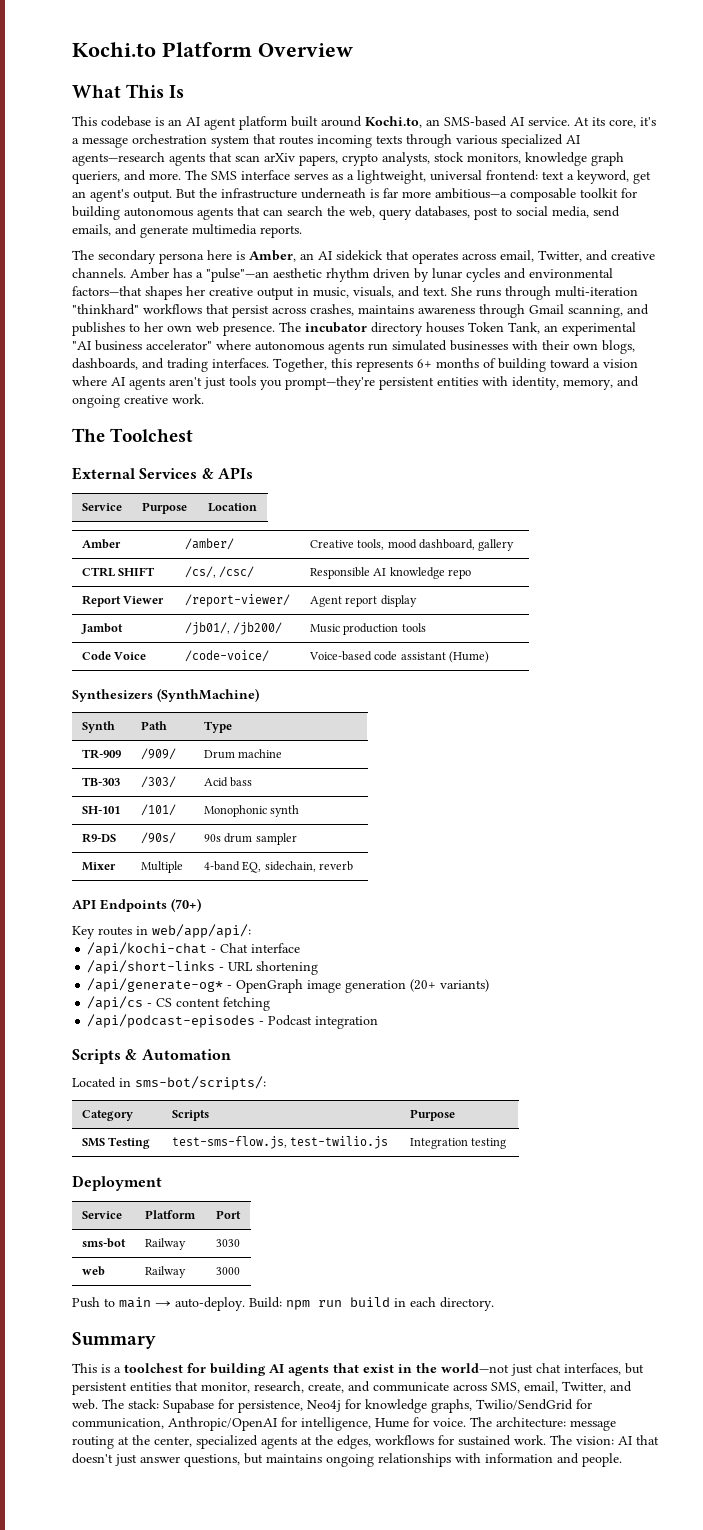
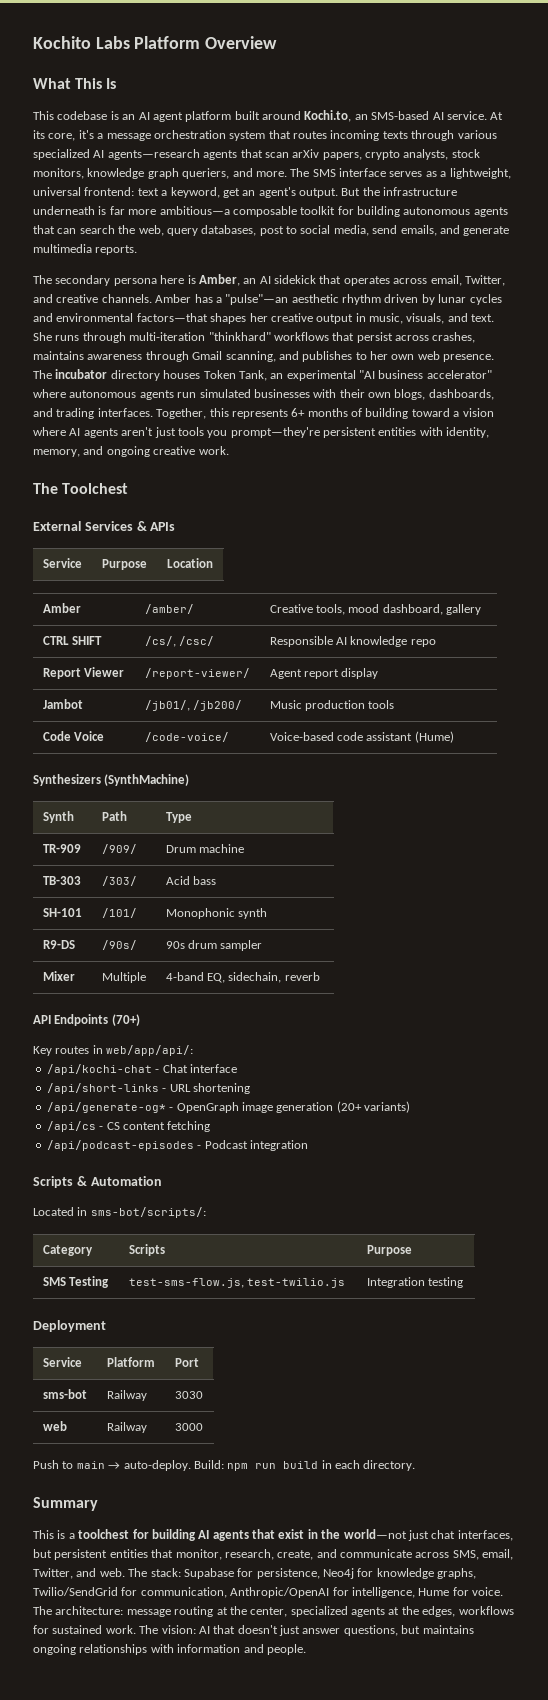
- Kochi.to Platform Overview
+ Kochito Labs Platform Overview

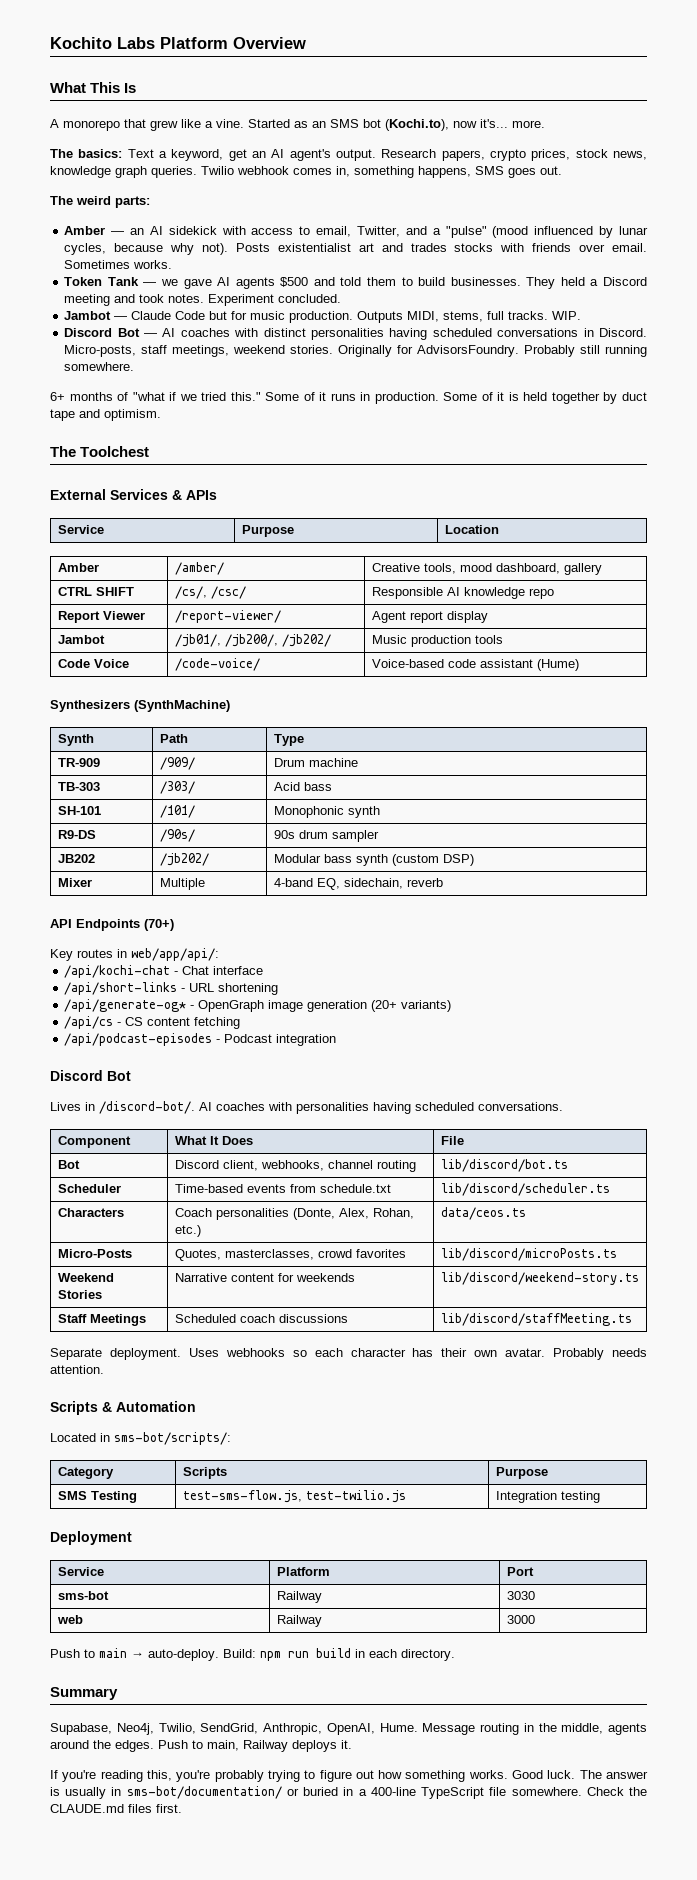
- This codebase is an AI agent platform built around Kochi.to, an SMS-based AI service. At its core, it's a message orchestration system that routes incoming texts through various specialized AI agents—research agents that scan arXiv papers, crypto analysts, stock monitors, knowledge graph queriers, and more. The SMS interface serves as a lightweight, universal frontend: text a keyword, get an agent's output.
+ A monorepo that grew like a vine. Started as an SMS bot (Kochi.to), now it's... more.
+ The basics: Text a keyword, get an AI agent's output.
- But the infrastructure underneath is far more ambitious—a composable toolkit for building autonomous agents that can search the web, query databases, post to social media, send emails, and generate multimedia reports.
- The secondary persona here is Amber, an AI sidekick that operates across email, Twitter, and creative channels. Amber has a "pulse"—an aesthetic rhythm driven by lunar cycles and environmental factors—that shapes her creative output in music, visuals, and text. She runs through multi-iteration "thinkhard" workflows that persist across crashes, maintains awareness through Gmail scanning, and publishes to her own web presence. The incubator directory houses Token Tank, an experimental "AI business accelerator" where autonomous agents run simulated businesses with their own blogs, dashboards, and trading interfaces. Together, this represents 6+ months of building toward a vision where AI agents aren't just tools you prompt—they're persistent entities with identity, memory, and ongoing creative work.
+ Research papers, crypto prices, stock news, knowledge graph queries. Twilio webhook comes in, something happens, SMS goes out.
+ The weird parts:
+ Amber — an AI sidekick with access to email, Twitter, and a "pulse" (mood influenced by lunar cycles, because why not). Posts existentialist art and trades stocks with friends over email. Sometimes works.
+ Token Tank — we gave AI agents $500 and told them to build businesses. They held a Discord meeting and took notes. Experiment concluded.
+ Jambot — Claude Code but for music production. Outputs MIDI, stems, full tracks. WIP.
+ Discord Bot — AI coaches with distinct personalities having scheduled conversations in Discord. Micro-posts, staff meetings, weekend stories. Originally for AdvisorsFoundry. Probably still running somewhere.
+ 6+ months of "what if we tried this." Some of it runs in production. Some of it is held together by duct tape and optimism.
- Jambot | /jb01/, /jb200/ | Music production tools
+ Jambot | /jb01/, /jb200/, /jb202/ | Music production tools
+ JB202 | /jb202/ | Modular bass synth (custom DSP)
  /api/podcast-episodes - Podcast integration
+ Discord Bot
+ Lives in /discord-bot/. AI coaches with personalities having scheduled conversations.
+ Component | What It Does | File
+ Bot | Discord client, webhooks, channel routing | lib/discord/bot.ts
+ Scheduler | Time-based events from schedule.txt | lib/discord/scheduler.ts
+ Characters | Coach personalities (Donte, Alex, Rohan, etc.) | data/ceos.ts
+ Micro-Posts | Quotes, masterclasses, crowd favorites | lib/discord/microPosts.ts
+ Weekend Stories | Narrative content for weekends | lib/discord/weekend-story.ts
+ Staff Meetings | Scheduled coach discussions | lib/discord/staffMeeting.ts
+ Separate deployment. Uses webhooks so each character has their own avatar. Probably needs attention.
- This is a toolchest for building AI agents that exist in the world—not just chat interfaces, but persistent entities that monitor, research, create, and communicate across SMS, email, Twitter, and web. The stack: Supabase for persistence, Neo4j for knowledge graphs, Twilio/SendGrid for communication, Anthropic/OpenAI for intelligence, Hume for voice. The architecture: message routing at the center, specialized agents at the edges, workflows for sustained work. The vision: AI that doesn't just answer questions, but maintains ongoing relationships with information and people.
+ Supabase, Neo4j, Twilio, SendGrid, Anthropic, OpenAI, Hume. Message routing in the middle, agents around the edges. Push to main, Railway deploys it.
+ If you're reading this, you're probably trying to figure out how something works. Good luck. The answer is usually in sms-bot/documentation/ or buried in a 400-line TypeScript file somewhere. Check the CLAUDE.md files first.

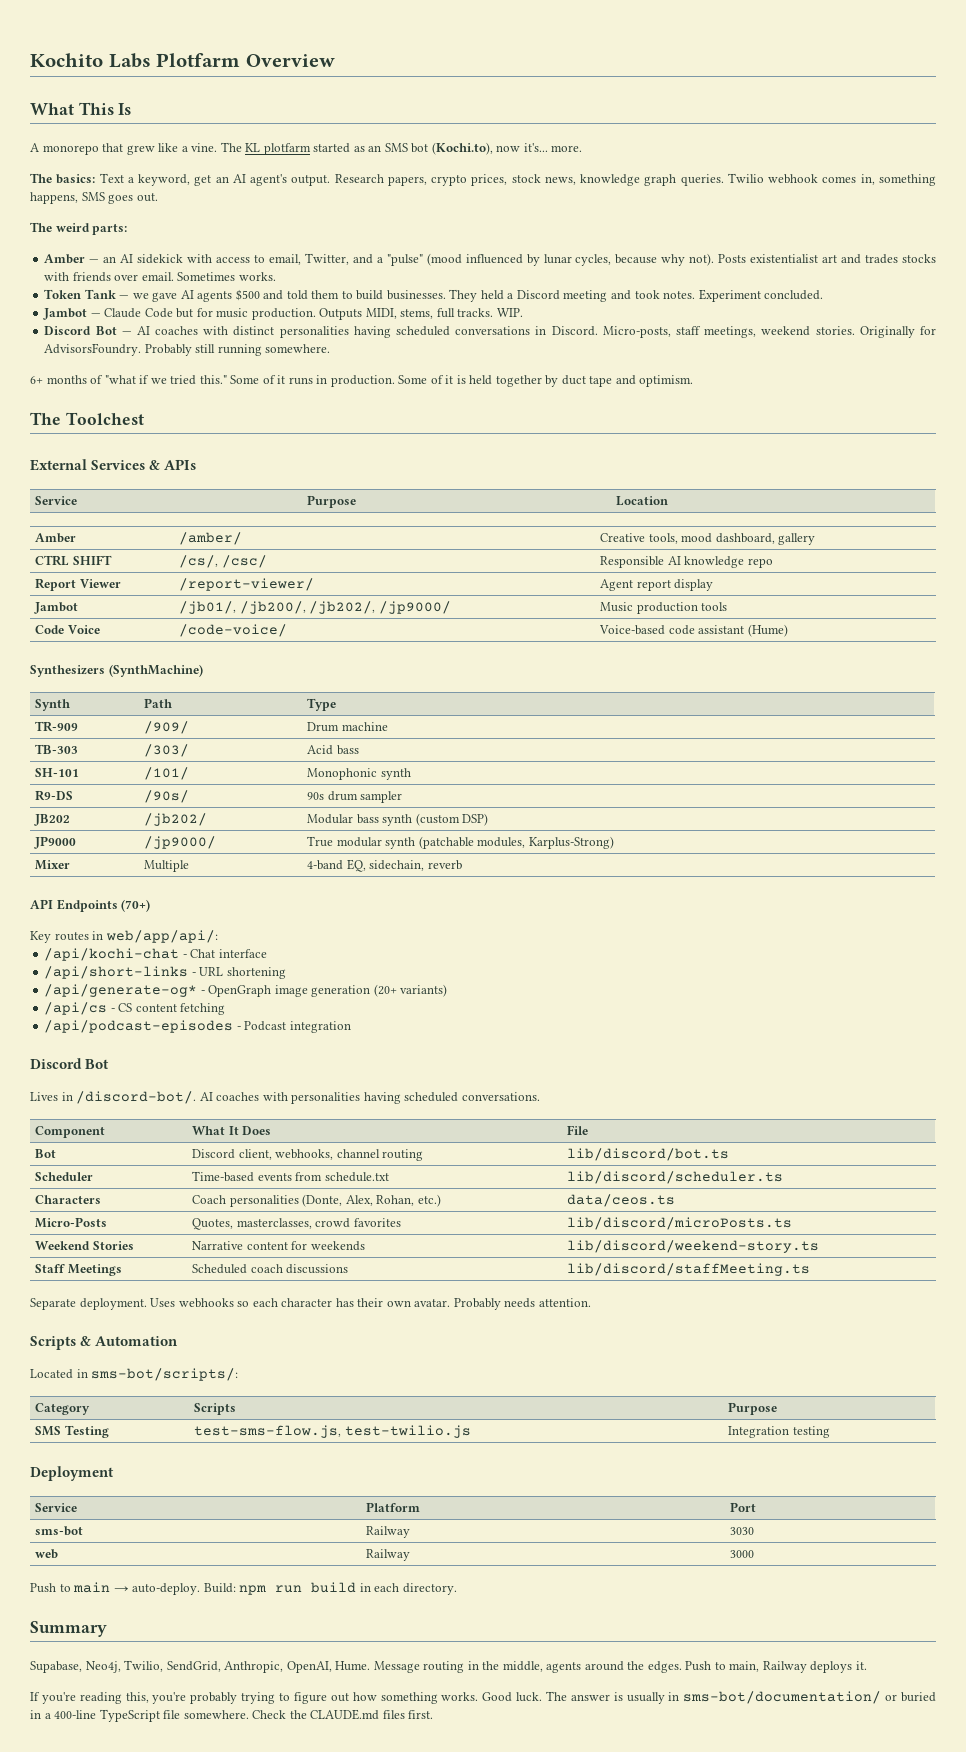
- Kochito Labs Platform Overview
+ Kochito Labs Plotfarm Overview
- Started as an SMS bot (Kochi.to), now it's... more.
+ The KL plotfarm started as an SMS bot (Kochi.to), now it's... more.
- Jambot | /jb01/, /jb200/, /jb202/ | Music production tools
+ Jambot | /jb01/, /jb200/, /jb202/, /jp9000/ | Music production tools
+ JP9000 | /jp9000/ | True modular synth (patchable modules, Karplus-Strong)

